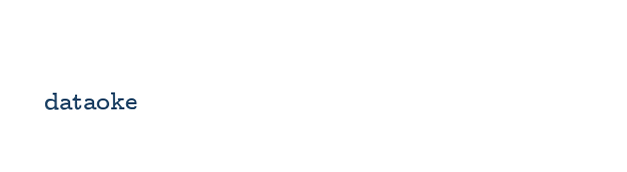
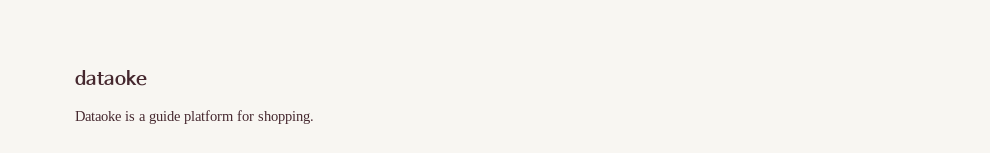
+ Dataoke is a guide platform for shopping.

